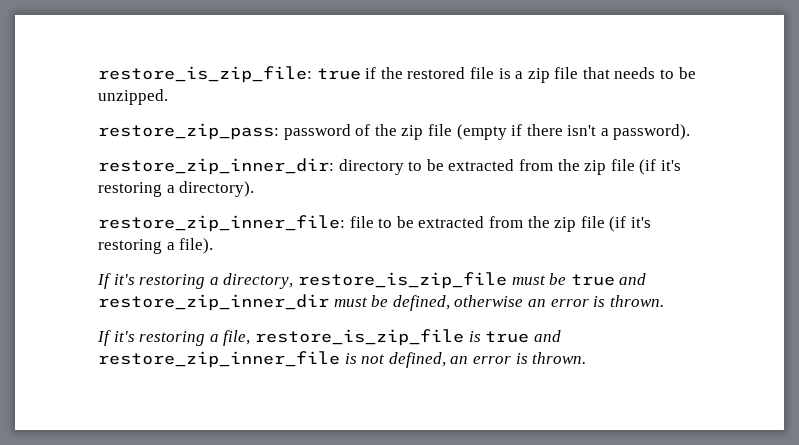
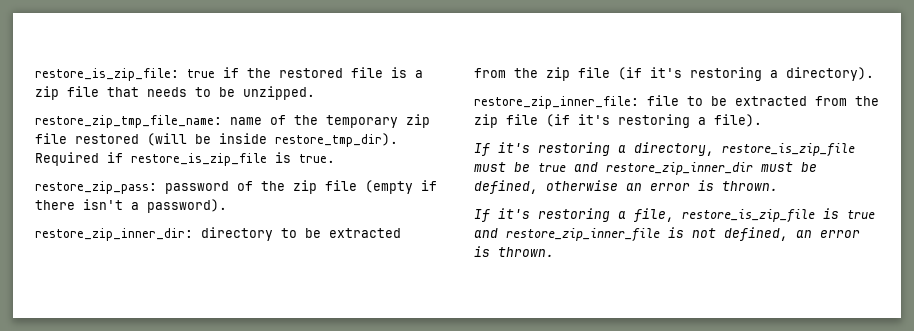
+ restore_zip_tmp_file_name: name of the temporary zip file restored (will be inside restore_tmp_dir). Required if restore_is_zip_file is true.

